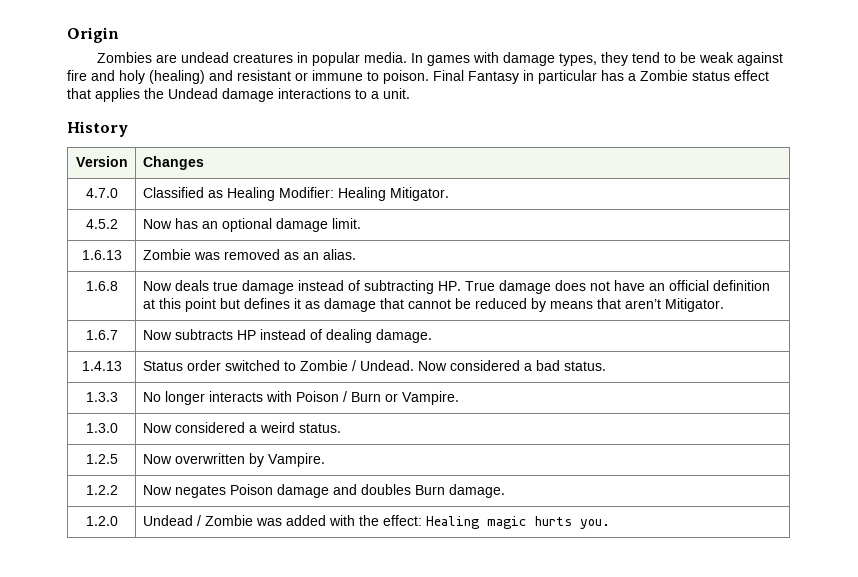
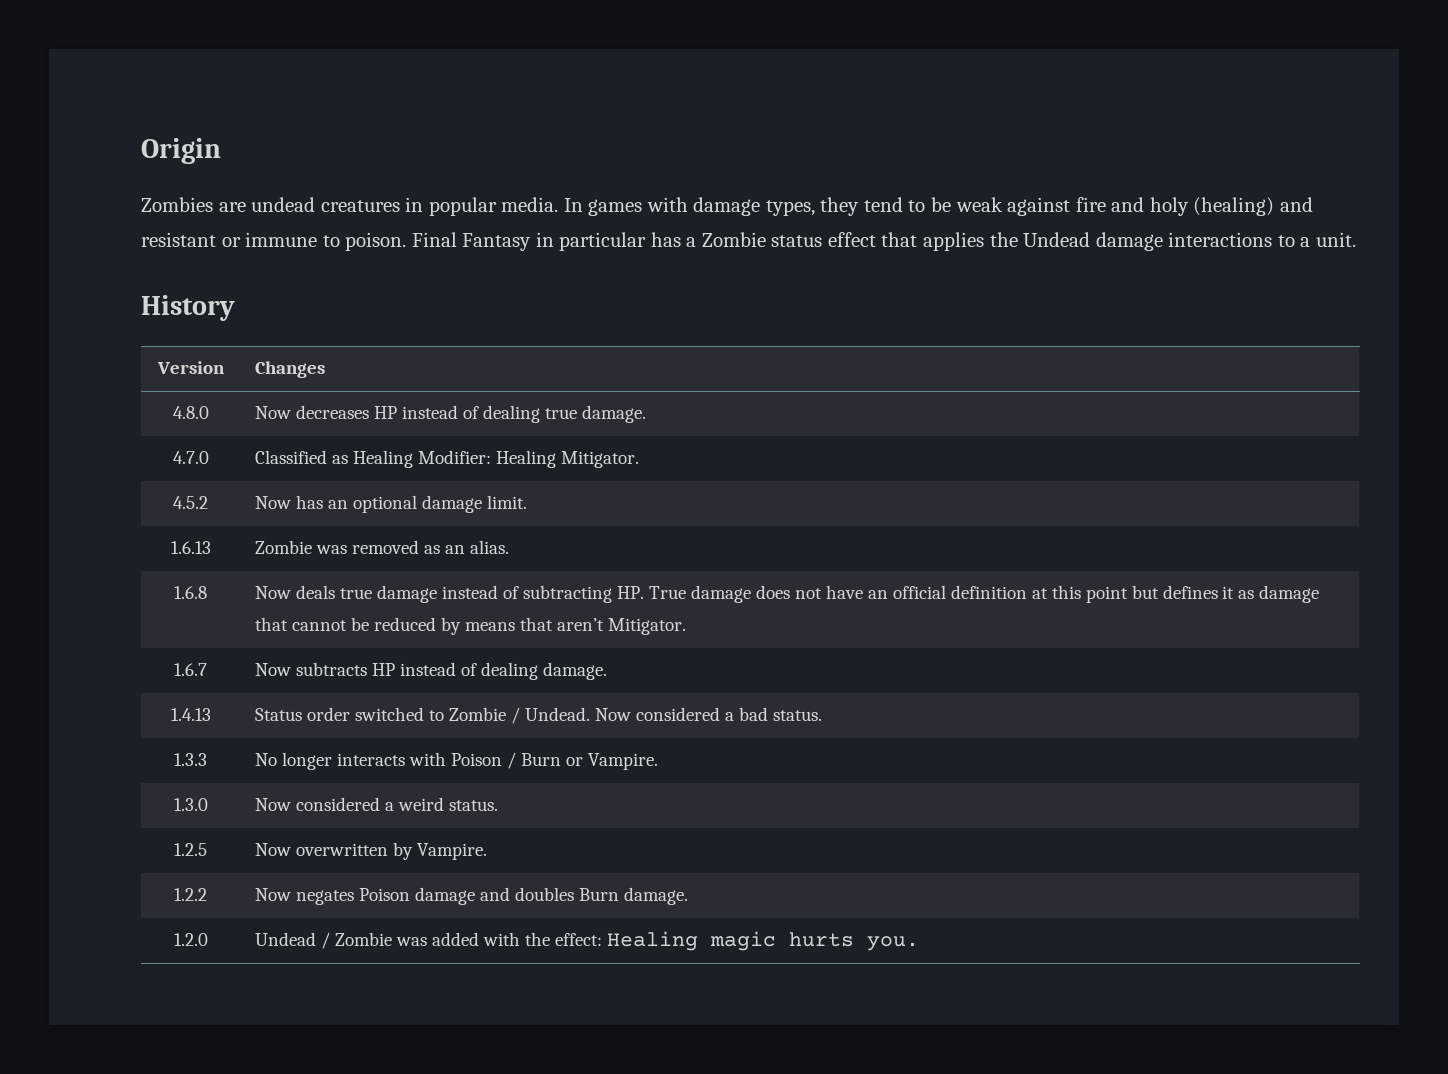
+ 4.8.0 | Now decreases HP instead of dealing true damage.

